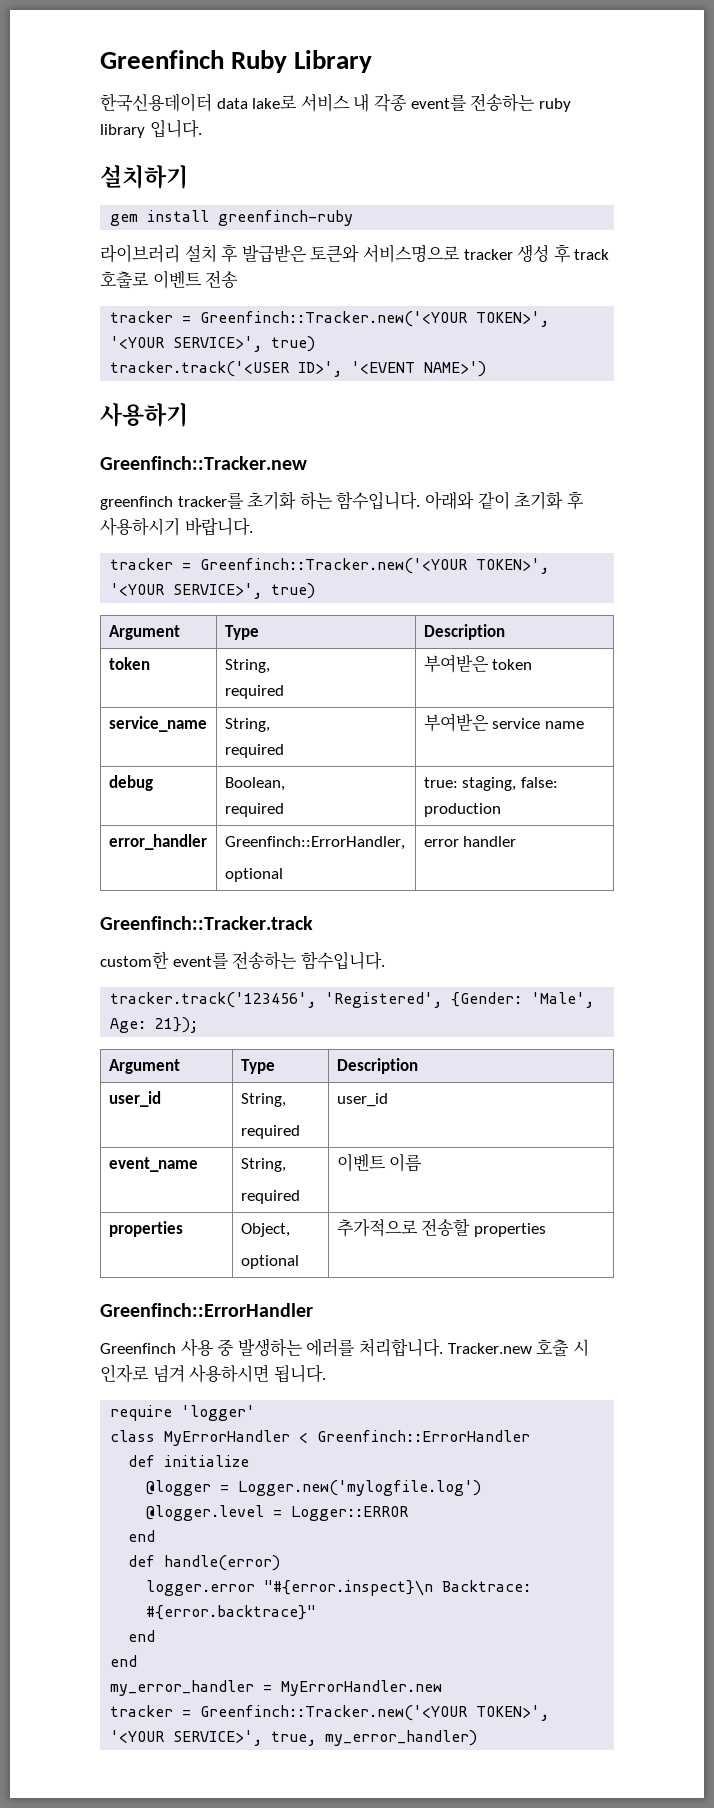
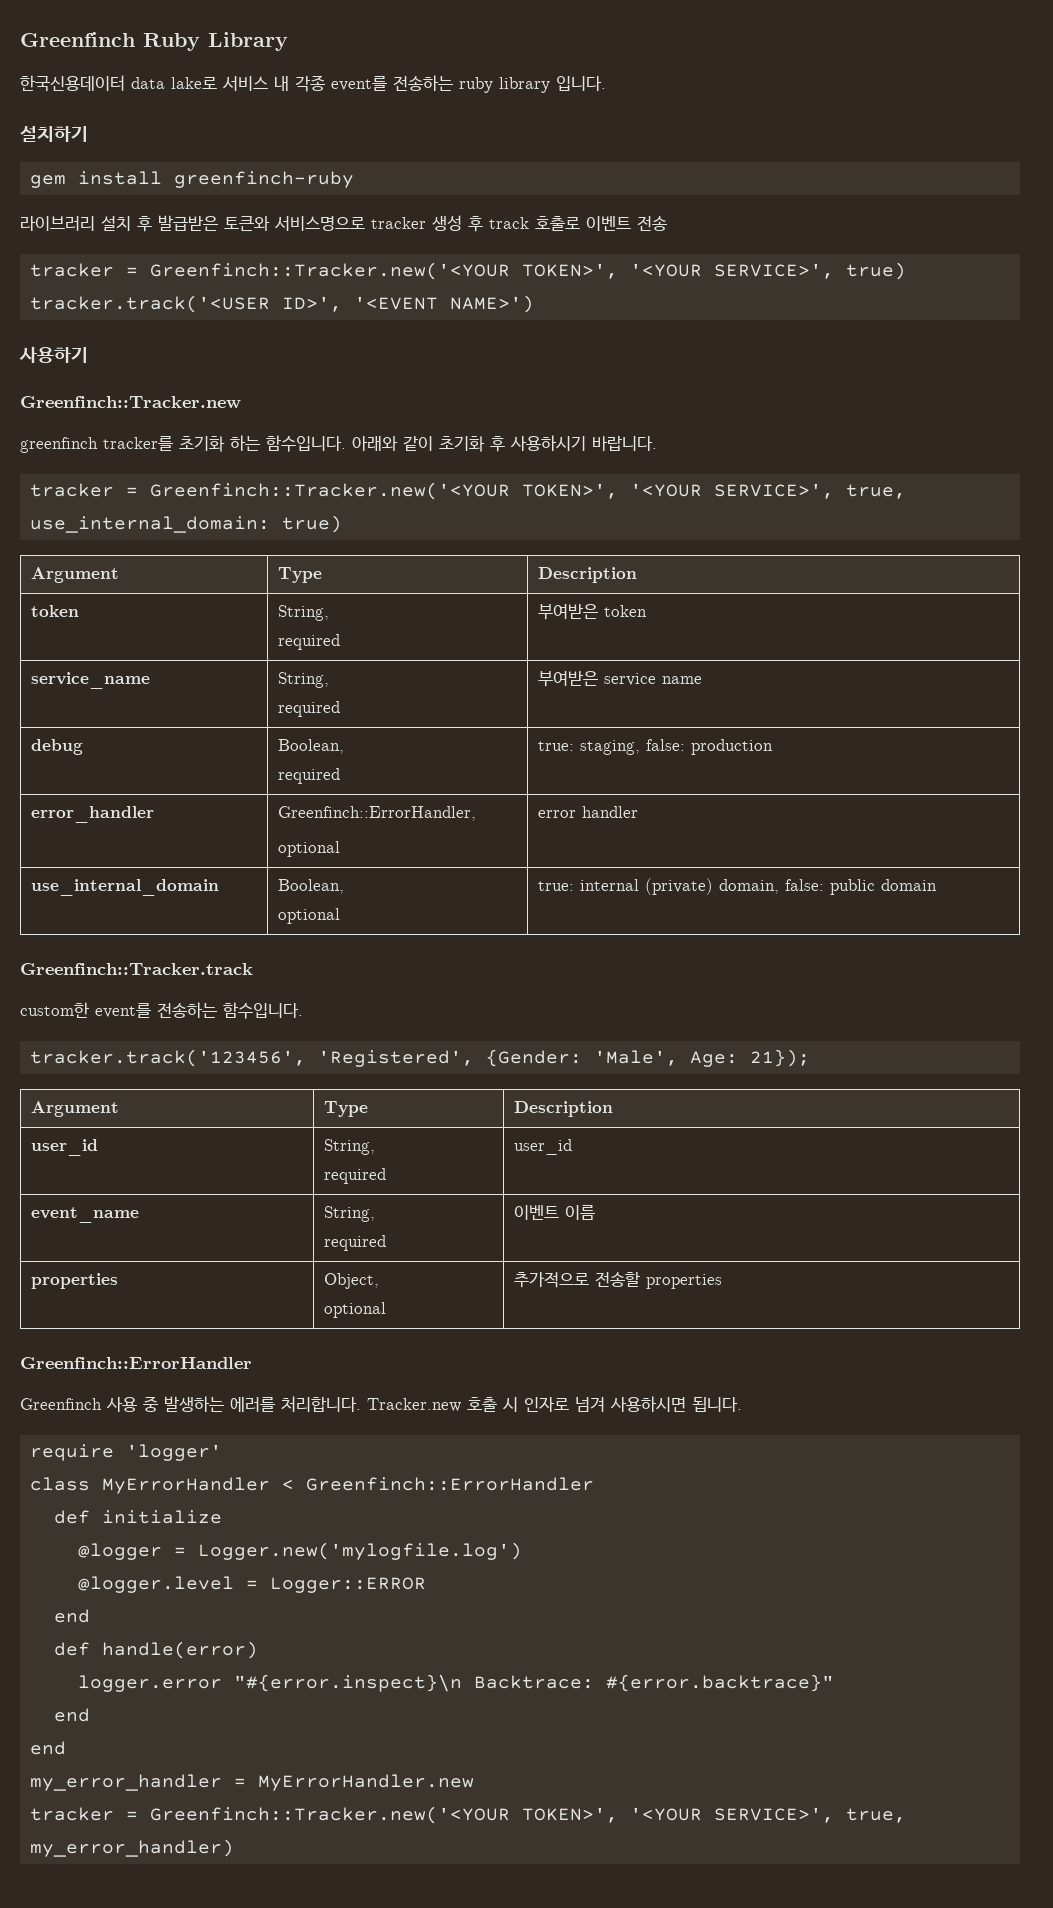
  아래와 같이 초기화 후 사용하시기 바랍니다.
- tracker = Greenfinch::Tracker.new('<YOUR TOKEN>', '<YOUR SERVICE>', true)
+ tracker = Greenfinch::Tracker.new('<YOUR TOKEN>', '<YOUR SERVICE>', true, use_internal_domain: true)
+ use_internal_domain | Boolean,
+ optional | true: internal (private) domain, false: public domain

